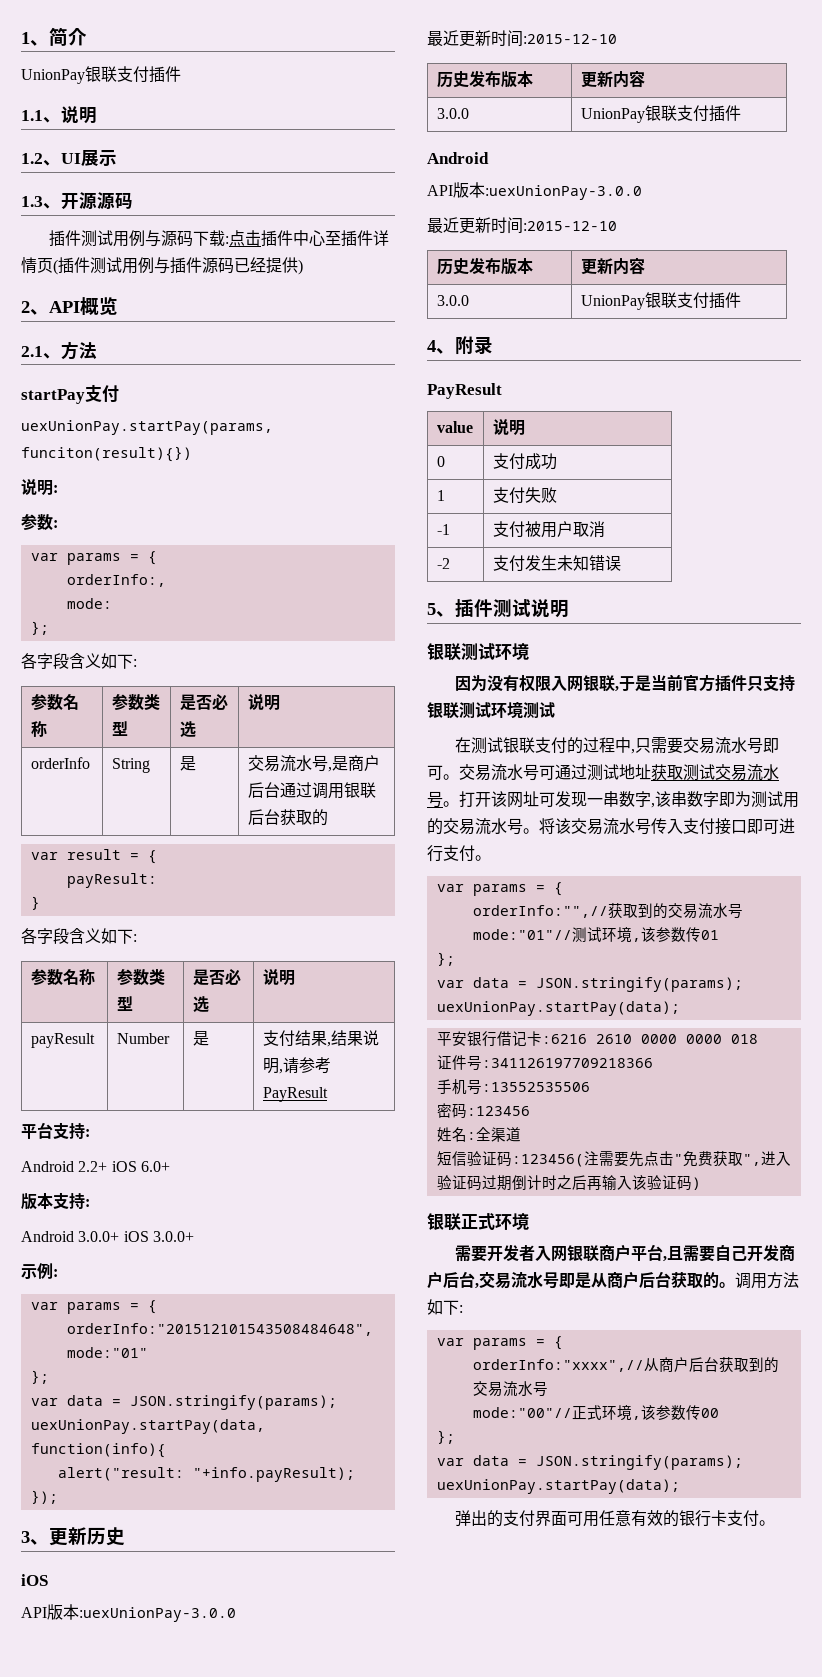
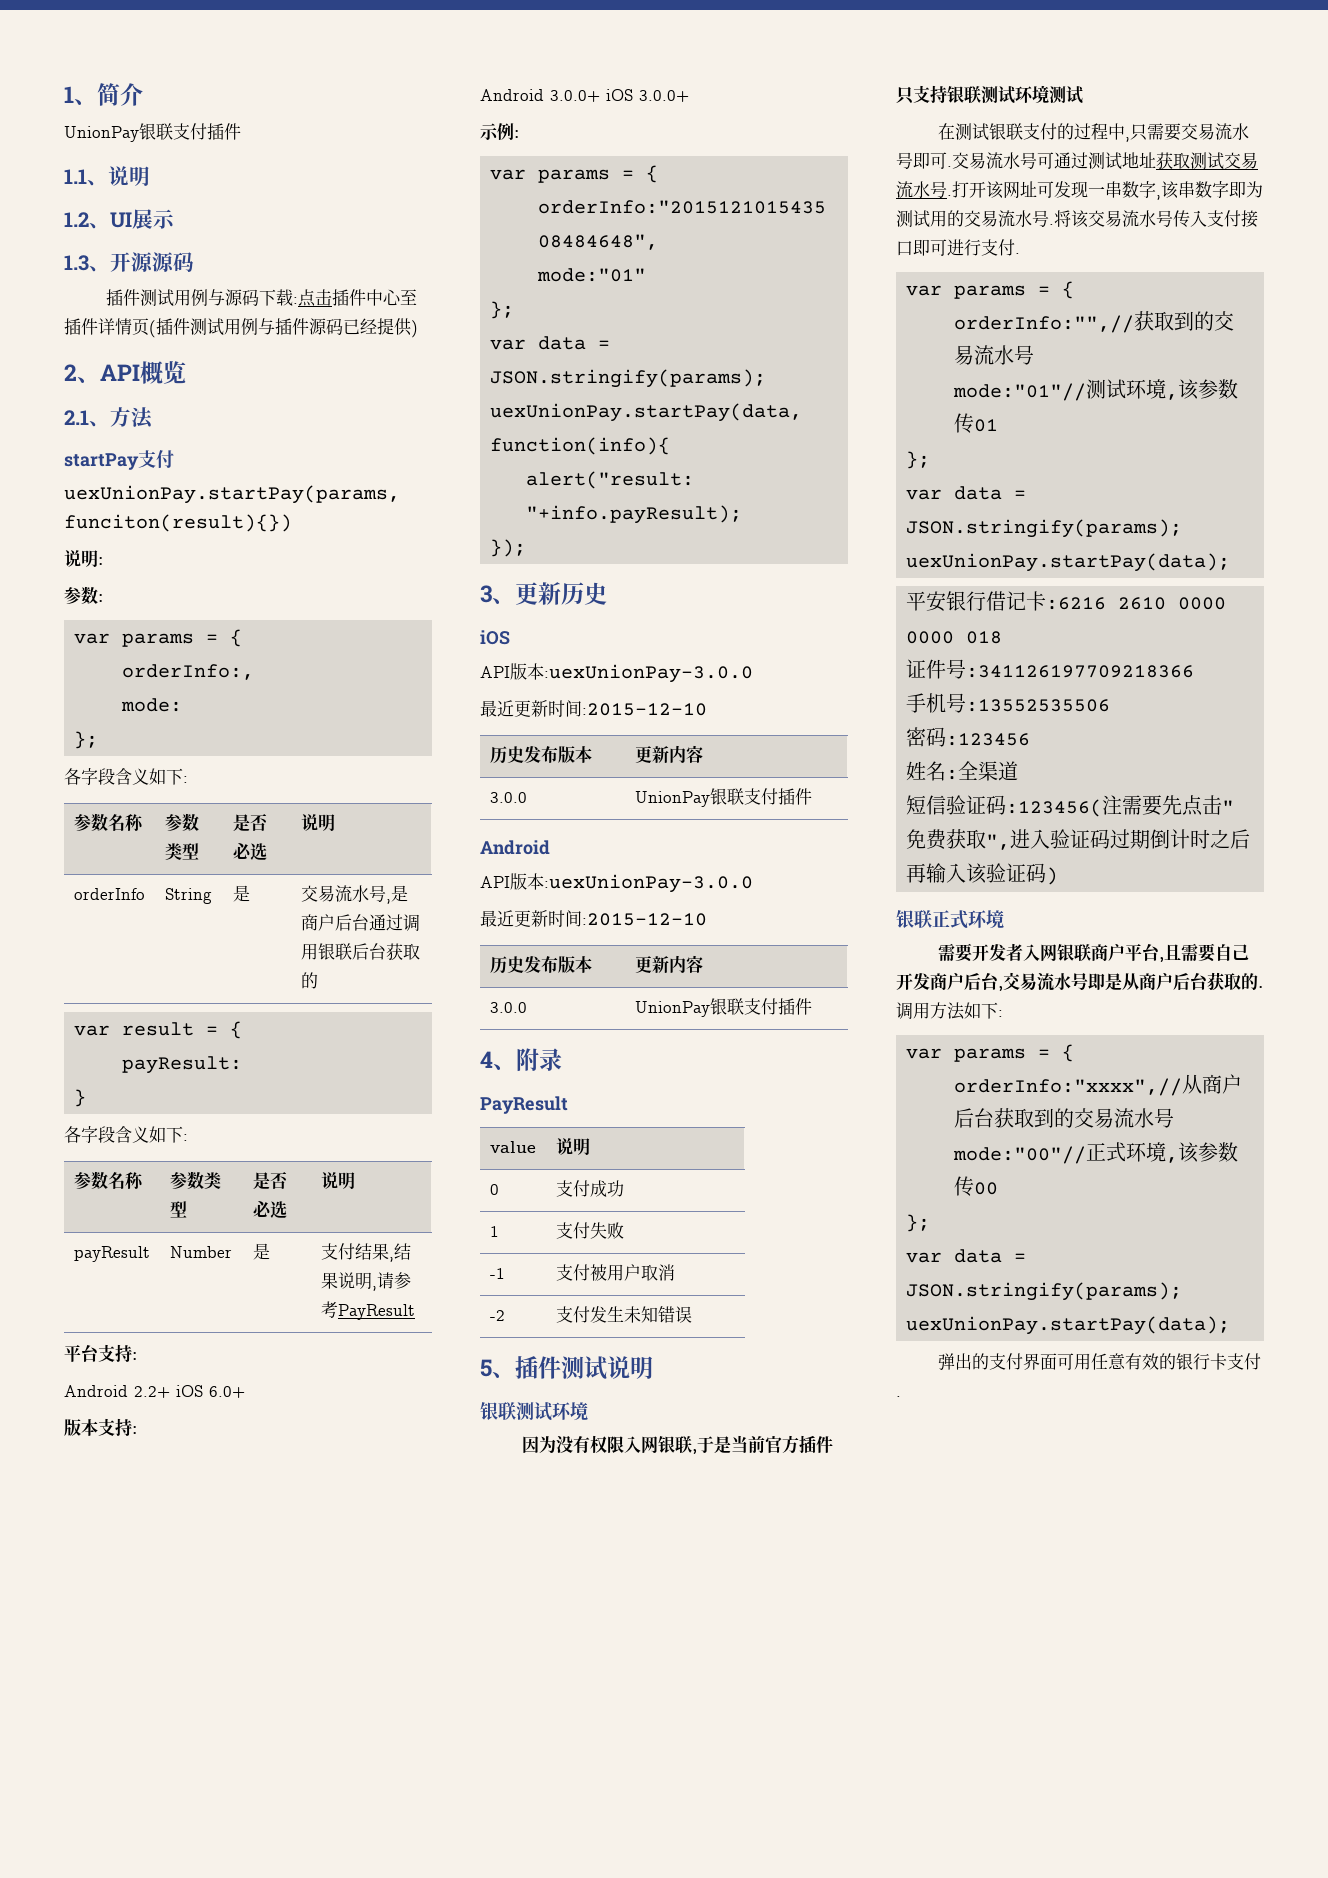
- 在测试银联支付的过程中,只需要交易流水号即可。
+ 在测试银联支付的过程中,只需要交易流水号即可.
- 交易流水号可通过测试地址获取测试交易流水号。
+ 交易流水号可通过测试地址获取测试交易流水号.
- 打开该网址可发现一串数字,该串数字即为测试用的交易流水号。
+ 打开该网址可发现一串数字,该串数字即为测试用的交易流水号.
- 将该交易流水号传入支付接口即可进行支付。
+ 将该交易流水号传入支付接口即可进行支付.
- 需要开发者入网银联商户平台,且需要自己开发商户后台,交易流水号即是从商户后台获取的。
+ 需要开发者入网银联商户平台,且需要自己开发商户后台,交易流水号即是从商户后台获取的.
- 弹出的支付界面可用任意有效的银行卡支付。
+ 弹出的支付界面可用任意有效的银行卡支付.

